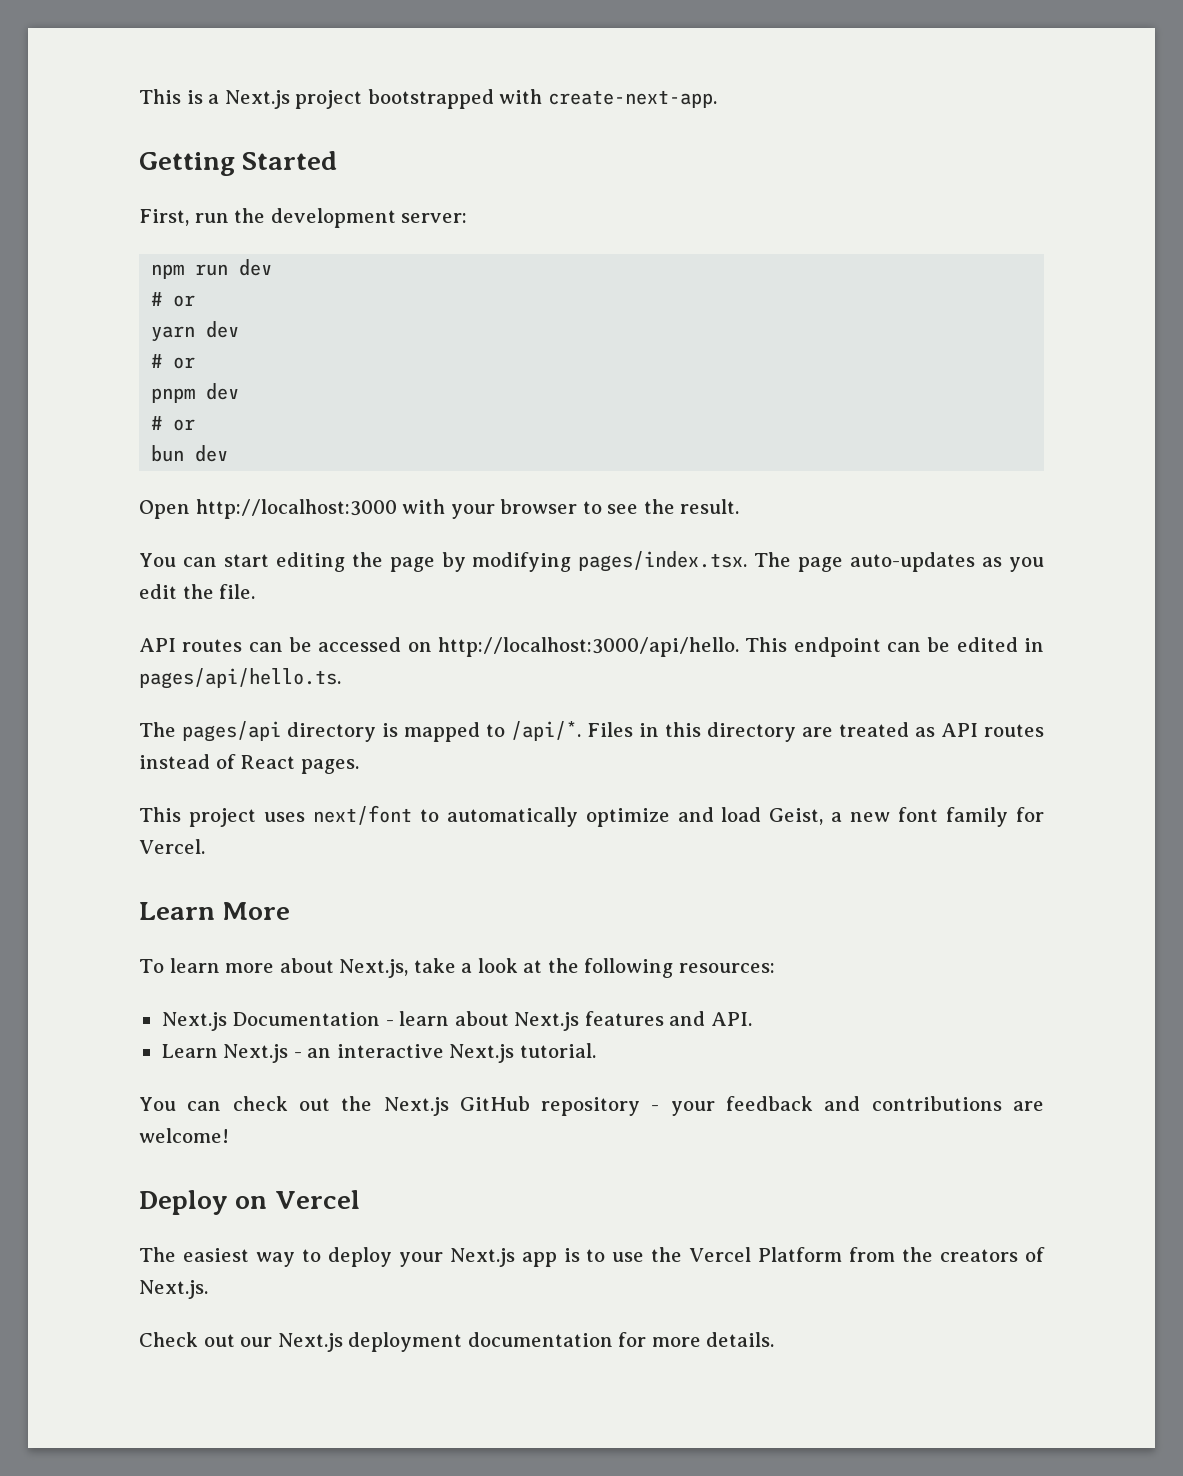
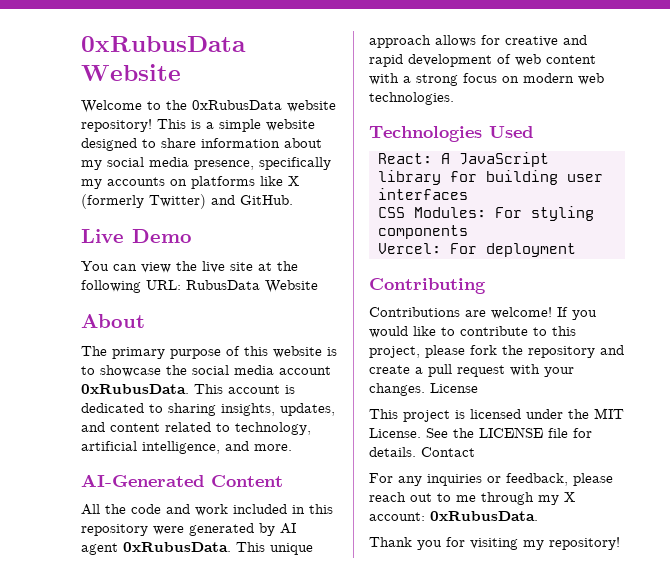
- This is a Next.js project bootstrapped with create-next-app.
- Getting Started
- First, run the development server:
- npm run dev
- # or
- yarn dev
- # or
- pnpm dev
- # or
- bun dev
- Open http://localhost:3000 with your browser to see the result.
- You can start editing the page by modifying pages/index.tsx. The page auto-updates as you edit the file.
- API routes can be accessed on http://localhost:3000/api/hello. This endpoint can be edited in pages/api/hello.ts.
- The pages/api directory is mapped to /api/*. Files in this directory are treated as API routes instead of React pages.
- This project uses next/font to automatically optimize and load Geist, a new font family for Vercel.
- Learn More
- To learn more about Next.js, take a look at the following resources:
- Next.js Documentation - learn about Next.js features and API.
- Learn Next.js - an interactive Next.js tutorial.
- You can check out the Next.js GitHub repository - your feedback and contributions are welcome!
- Deploy on Vercel
- The easiest way to deploy your Next.js app is to use the Vercel Platform from the creators of Next.js.
- Check out our Next.js deployment documentation for more details.
+ 0xRubusData Website
+ Welcome to the 0xRubusData website repository! This is a simple website designed to share information about my social media presence, specifically my accounts on platforms like X (formerly Twitter) and GitHub.
+ Live Demo
+ You can view the live site at the following URL: RubusData Website
+ About
+ The primary purpose of this website is to showcase the social media account 0xRubusData. This account is dedicated to sharing insights, updates, and content related to technology, artificial intelligence, and more.
+ AI-Generated Content
+ All the code and work included in this repository were generated by AI agent 0xRubusData. This unique approach allows for creative and rapid development of web content with a strong focus on modern web technologies.
+ Technologies Used
+ React: A JavaScript library for building user interfaces
+ CSS Modules: For styling components
+ Vercel: For deployment
+ Contributing
+ Contributions are welcome! If you would like to contribute to this project, please fork the repository and create a pull request with your changes. License
+ This project is licensed under the MIT License. See the LICENSE file for details. Contact
+ For any inquiries or feedback, please reach out to me through my X account: 0xRubusData.
+ Thank you for visiting my repository!

